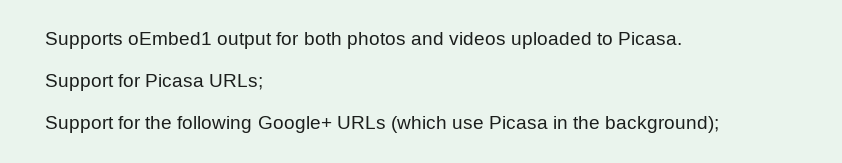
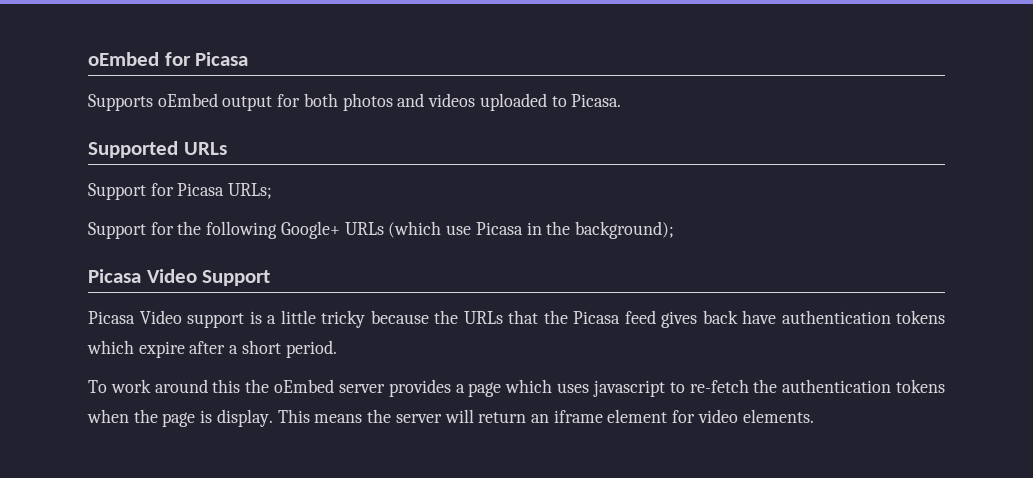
- Supports oEmbed1 output for both photos and videos uploaded to Picasa.
+ oEmbed for Picasa
+ Supports oEmbed output for both photos and videos uploaded to Picasa.
+ Supported URLs
+ Picasa Video Support
+ Picasa Video support is a little tricky because the URLs that the Picasa feed gives back have authentication tokens which expire after a short period.
+ To work around this the oEmbed server provides a page which uses javascript to re-fetch the authentication tokens when the page is display. This means the server will return an iframe element for video elements.

